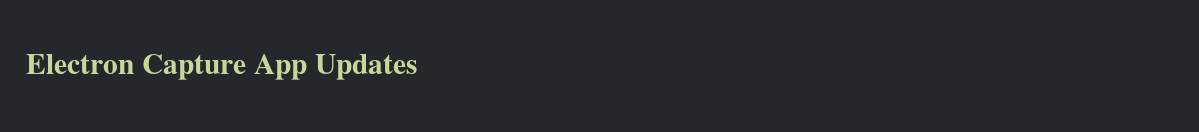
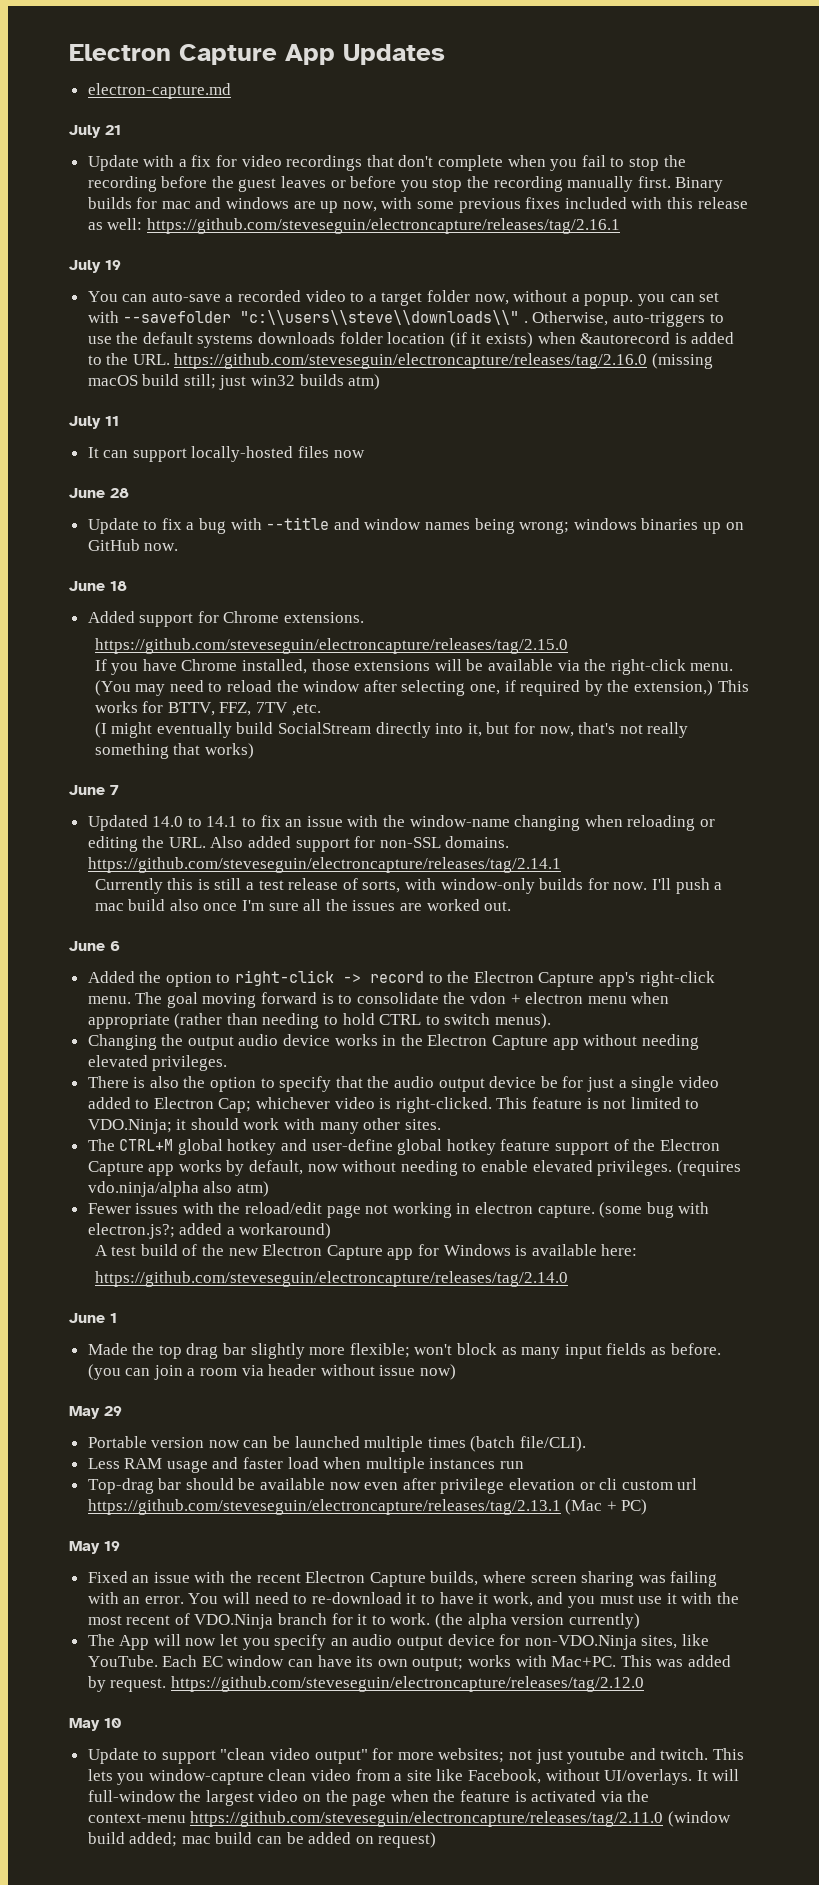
+ electron-capture.md
+ July 21
+ Update with a fix for video recordings that don't complete when you fail to stop the recording before the guest leaves or before you stop the recording manually first. Binary builds for mac and windows are up now, with some previous fixes included with this release as well: https://github.com/steveseguin/electroncapture/releases/tag/2.16.1
+ July 19
+ You can auto-save a recorded video to a target folder now, without a popup. you can set with --savefolder "c:\\users\\steve\\downloads\\" . Otherwise, auto-triggers to use the default systems downloads folder location (if it exists) when &autorecord is added to the URL. https://github.com/steveseguin/electroncapture/releases/tag/2.16.0 (missing macOS build still; just win32 builds atm)
+ July 11
+ It can support locally-hosted files now
+ June 28
+ Update to fix a bug with --title and window names being wrong; windows binaries up on GitHub now.
+ June 18
+ Added support for Chrome extensions.
+ https://github.com/steveseguin/electroncapture/releases/tag/2.15.0
+ If you have Chrome installed, those extensions will be available via the right-click menu. (You may need to reload the window after selecting one, if required by the extension,) This works for BTTV, FFZ, 7TV ,etc.
+ (I might eventually build SocialStream directly into it, but for now, that's not really something that works)
+ June 7
+ Updated 14.0 to 14.1 to fix an issue with the window-name changing when reloading or editing the URL. Also added support for non-SSL domains. https://github.com/steveseguin/electroncapture/releases/tag/2.14.1
+ Currently this is still a test release of sorts, with window-only builds for now. I'll push a mac build also once I'm sure all the issues are worked out.
+ June 6
+ Added the option to right-click -> record to the Electron Capture app's right-click menu. The goal moving forward is to consolidate the vdon + electron menu when appropriate (rather than needing to hold CTRL to switch menus).
+ Changing the output audio device works in the Electron Capture app without needing elevated privileges.
+ There is also the option to specify that the audio output device be for just a single video added to Electron Cap; whichever video is right-clicked. This feature is not limited to VDO.Ninja; it should work with many other sites.
+ The CTRL+M global hotkey and user-define global hotkey feature support of the Electron Capture app works by default, now without needing to enable elevated privileges. (requires vdo.ninja/alpha also atm)
+ Fewer issues with the reload/edit page not working in electron capture. (some bug with electron.js?; added a workaround)
+ A test build of the new Electron Capture app for Windows is available here:
+ https://github.com/steveseguin/electroncapture/releases/tag/2.14.0
+ June 1
+ Made the top drag bar slightly more flexible; won't block as many input fields as before. (you can join a room via header without issue now)
+ May 29
+ Portable version now can be launched multiple times (batch file/CLI).
+ Less RAM usage and faster load when multiple instances run
+ Top-drag bar should be available now even after privilege elevation or cli custom url https://github.com/steveseguin/electroncapture/releases/tag/2.13.1 (Mac + PC)
+ May 19
+ Fixed an issue with the recent Electron Capture builds, where screen sharing was failing with an error. You will need to re-download it to have it work, and you must use it with the most recent of VDO.Ninja branch for it to work. (the alpha version currently)
+ The App will now let you specify an audio output device for non-VDO.Ninja sites, like YouTube. Each EC window can have its own output; works with Mac+PC. This was added by request. https://github.com/steveseguin/electroncapture/releases/tag/2.12.0
+ May 10
+ Update to support "clean video output" for more websites; not just youtube and twitch. This lets you window-capture clean video from a site like Facebook, without UI/overlays. It will full-window the largest video on the page when the feature is activated via the context-menu https://github.com/steveseguin/electroncapture/releases/tag/2.11.0 (window build added; mac build can be added on request)

